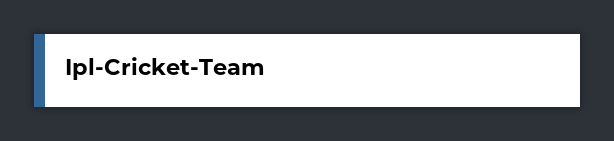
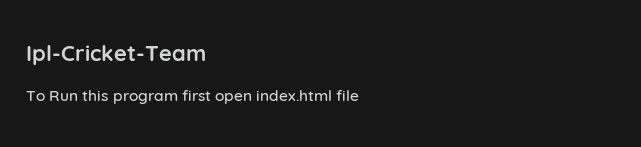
+ To Run this program first open index.html file

